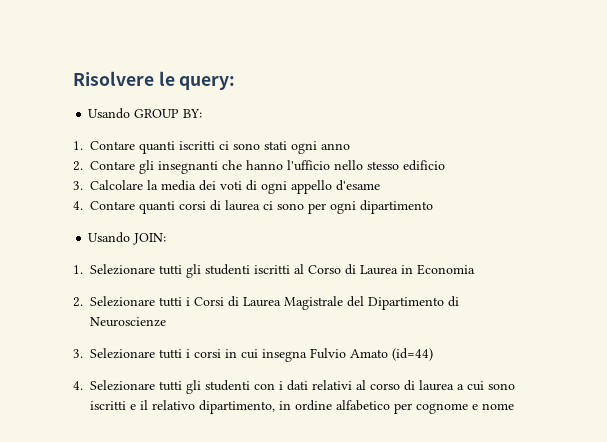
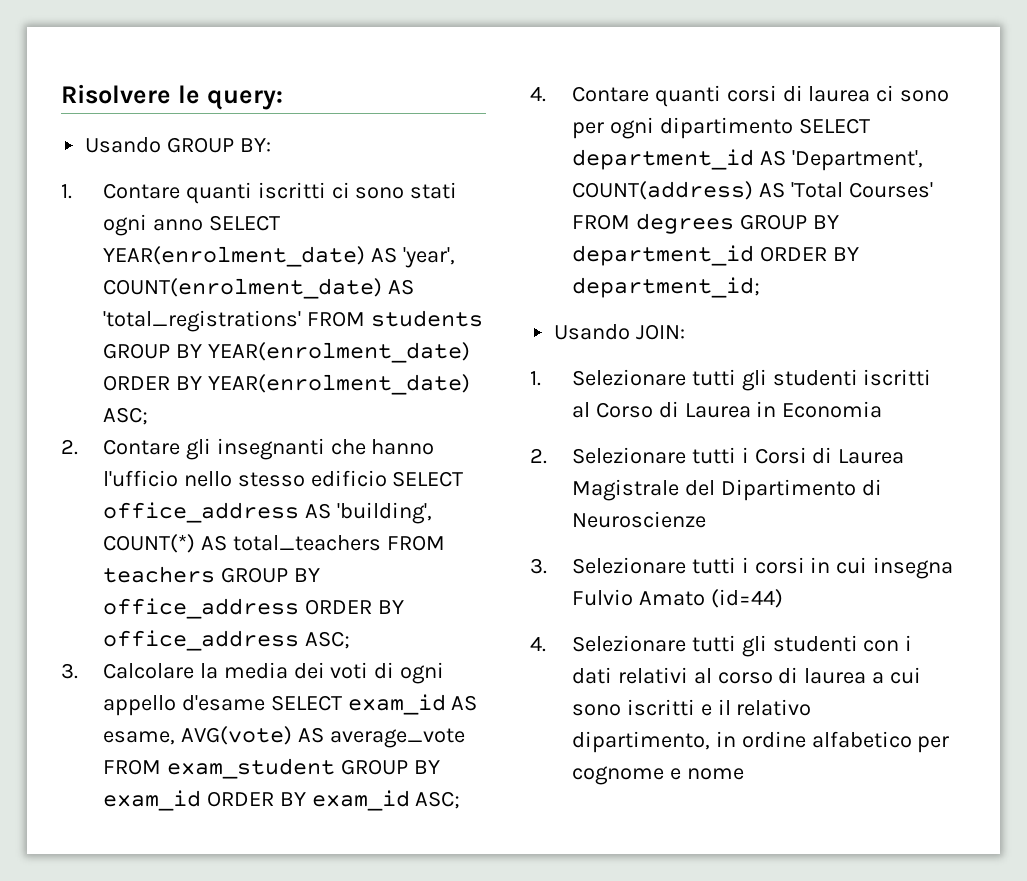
- 1. Contare quanti iscritti ci sono stati ogni anno
+ 1. Contare quanti iscritti ci sono stati ogni anno SELECT YEAR(enrolment_date) AS 'year', COUNT(enrolment_date) AS 'total_registrations' FROM students GROUP BY YEAR(enrolment_date) ORDER BY YEAR(enrolment_date) ASC;
- 2. Contare gli insegnanti che hanno l'ufficio nello stesso edificio
+ 2. Contare gli insegnanti che hanno l'ufficio nello stesso edificio SELECT office_address AS 'building', COUNT(*) AS total_teachers FROM teachers GROUP BY office_address ORDER BY office_address ASC;
- 3. Calcolare la media dei voti di ogni appello d'esame
+ 3. Calcolare la media dei voti di ogni appello d'esame SELECT exam_id AS esame, AVG(vote) AS average_vote FROM exam_student GROUP BY exam_id ORDER BY exam_id ASC;
- 4. Contare quanti corsi di laurea ci sono per ogni dipartimento
+ 4. Contare quanti corsi di laurea ci sono per ogni dipartimento SELECT department_id AS 'Department', COUNT(address) AS 'Total Courses' FROM degrees GROUP BY department_id ORDER BY department_id;

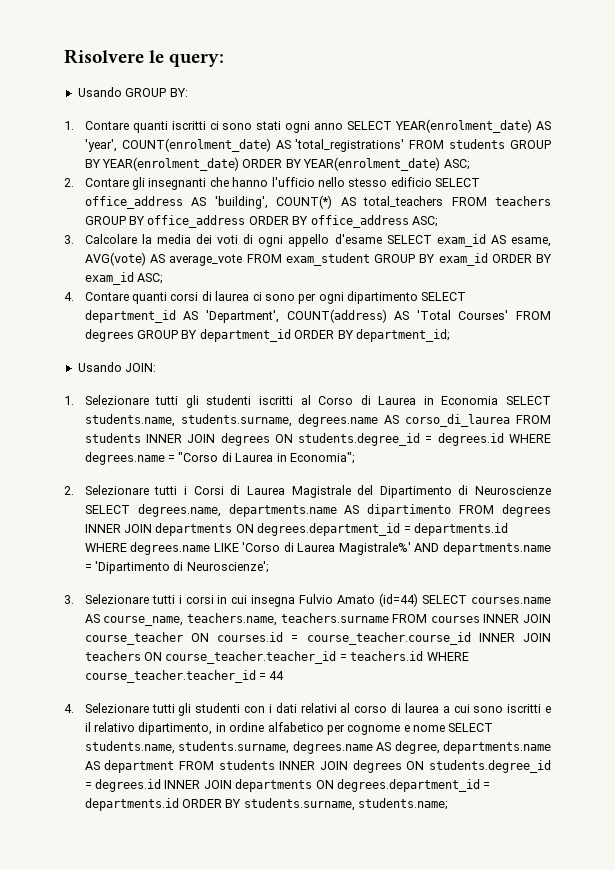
- 1. Selezionare tutti gli studenti iscritti al Corso di Laurea in Economia
+ 1. Selezionare tutti gli studenti iscritti al Corso di Laurea in Economia SELECT students.name, students.surname, degrees.name AS corso_di_laurea FROM students INNER JOIN degrees ON students.degree_id = degrees.id WHERE degrees.name = "Corso di Laurea in Economia";
- 2. Selezionare tutti i Corsi di Laurea Magistrale del Dipartimento di Neuroscienze
+ 2. Selezionare tutti i Corsi di Laurea Magistrale del Dipartimento di Neuroscienze SELECT degrees.name, departments.name AS dipartimento FROM degrees INNER JOIN departments ON degrees.department_id = departments.id WHERE degrees.name LIKE 'Corso di Laurea Magistrale%' AND departments.name = 'Dipartimento di Neuroscienze';
- 3. Selezionare tutti i corsi in cui insegna Fulvio Amato (id=44)
+ 3. Selezionare tutti i corsi in cui insegna Fulvio Amato (id=44) SELECT courses.name AS course_name, teachers.name, teachers.surname FROM courses INNER JOIN course_teacher ON courses.id = course_teacher.course_id INNER JOIN teachers ON course_teacher.teacher_id = teachers.id WHERE course_teacher.teacher_id = 44
- 4. Selezionare tutti gli studenti con i dati relativi al corso di laurea a cui sono iscritti e il relativo dipartimento, in ordine alfabetico per cognome e nome
+ 4. Selezionare tutti gli studenti con i dati relativi al corso di laurea a cui sono iscritti e il relativo dipartimento, in ordine alfabetico per cognome e nome SELECT students.name, students.surname, degrees.name AS degree, departments.name AS department FROM students INNER JOIN degrees ON students.degree_id = degrees.id INNER JOIN departments ON degrees.department_id = departments.id ORDER BY students.surname, students.name;

